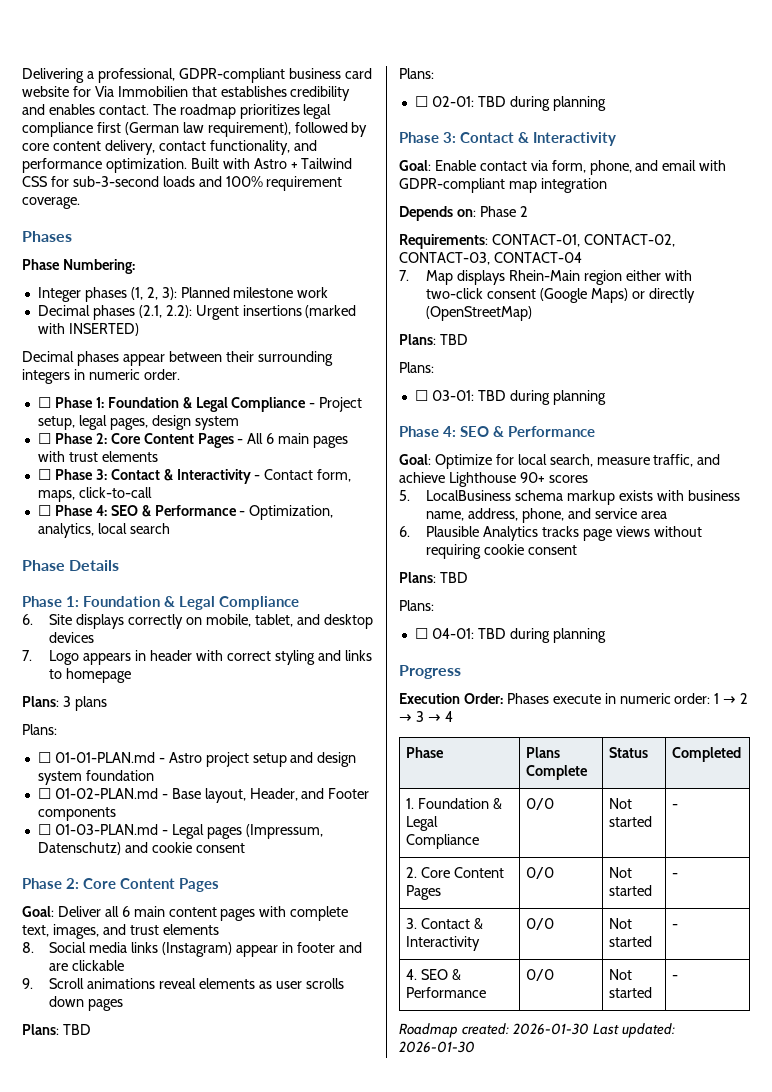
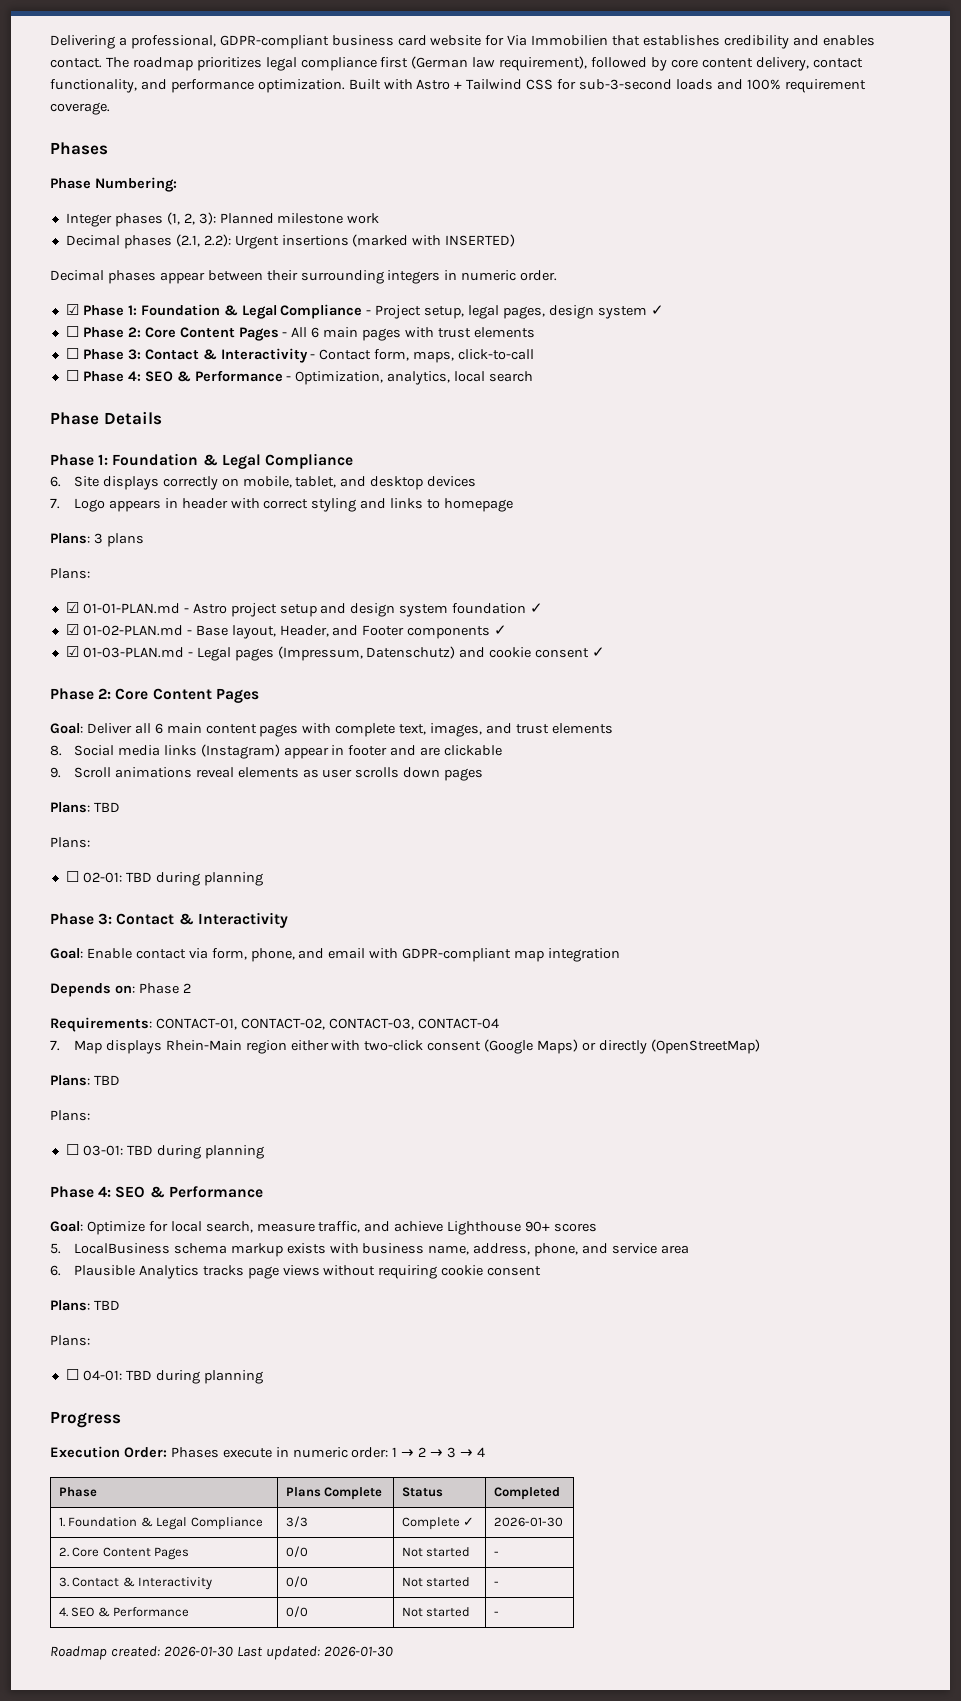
- ☐ Phase 1: Foundation & Legal Compliance - Project setup, legal pages, design system
+ ☑ Phase 1: Foundation & Legal Compliance - Project setup, legal pages, design system ✓
- ☐ 01-01-PLAN.md - Astro project setup and design system foundation
- ☐ 01-02-PLAN.md - Base layout, Header, and Footer components
- ☐ 01-03-PLAN.md - Legal pages (Impressum, Datenschutz) and cookie consent
+ ☑ 01-01-PLAN.md - Astro project setup and design system foundation ✓
+ ☑ 01-02-PLAN.md - Base layout, Header, and Footer components ✓
+ ☑ 01-03-PLAN.md - Legal pages (Impressum, Datenschutz) and cookie consent ✓
- 1. Foundation & Legal Compliance | 0/0 | Not started | -
+ 1. Foundation & Legal Compliance | 3/3 | Complete ✓ | 2026-01-30

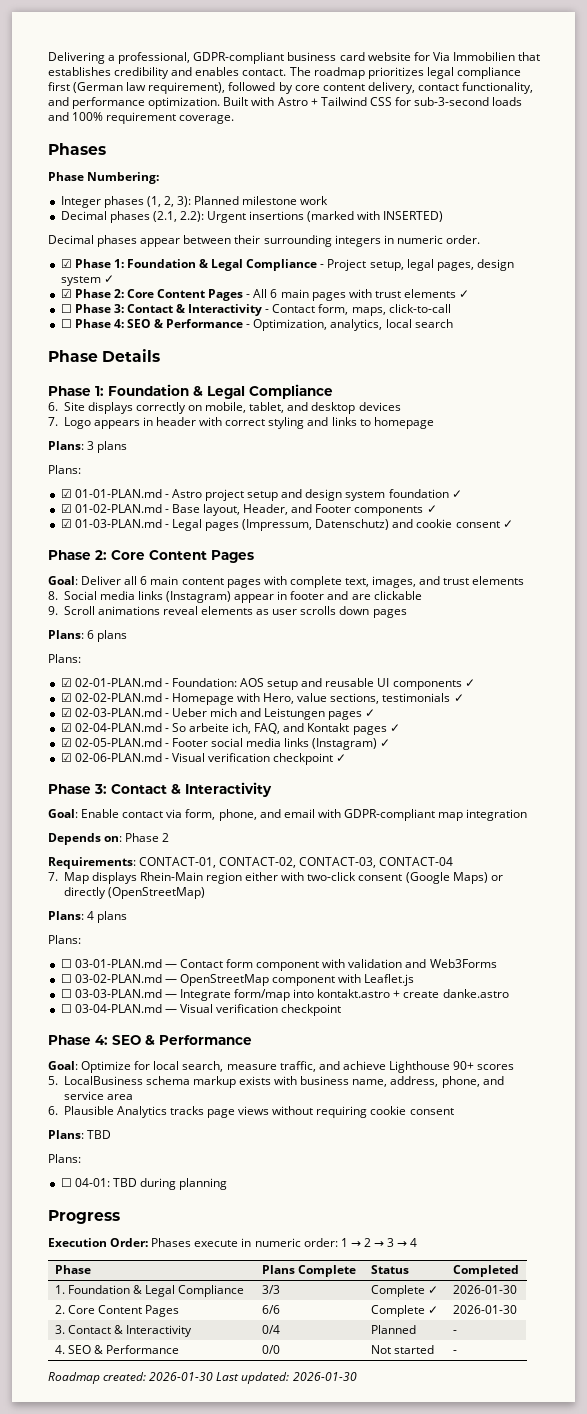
- ☐ Phase 2: Core Content Pages - All 6 main pages with trust elements
+ ☑ Phase 2: Core Content Pages - All 6 main pages with trust elements ✓
  9. Scroll animations reveal elements as user scrolls down pages
- Plans: TBD
+ Plans: 6 plans
  Plans:
- ☐ 02-01: TBD during planning
+ ☑ 02-01-PLAN.md - Foundation: AOS setup and reusable UI components ✓
+ ☑ 02-02-PLAN.md - Homepage with Hero, value sections, testimonials ✓
+ ☑ 02-03-PLAN.md - Ueber mich and Leistungen pages ✓
+ ☑ 02-04-PLAN.md - So arbeite ich, FAQ, and Kontakt pages ✓
+ ☑ 02-05-PLAN.md - Footer social media links (Instagram) ✓
+ ☑ 02-06-PLAN.md - Visual verification checkpoint ✓
  7. Map displays Rhein-Main region either with two-click consent (Google Maps) or directly (OpenStreetMap)
- Plans: TBD
+ Plans: 4 plans
  Plans:
- ☐ 03-01: TBD during planning
+ ☐ 03-01-PLAN.md — Contact form component with validation and Web3Forms
+ ☐ 03-02-PLAN.md — OpenStreetMap component with Leaflet.js
+ ☐ 03-03-PLAN.md — Integrate form/map into kontakt.astro + create danke.astro
+ ☐ 03-04-PLAN.md — Visual verification checkpoint
- 2. Core Content Pages | 0/0 | Not started | -
+ 2. Core Content Pages | 6/6 | Complete ✓ | 2026-01-30
- 3. Contact & Interactivity | 0/0 | Not started | -
+ 3. Contact & Interactivity | 0/4 | Planned | -

